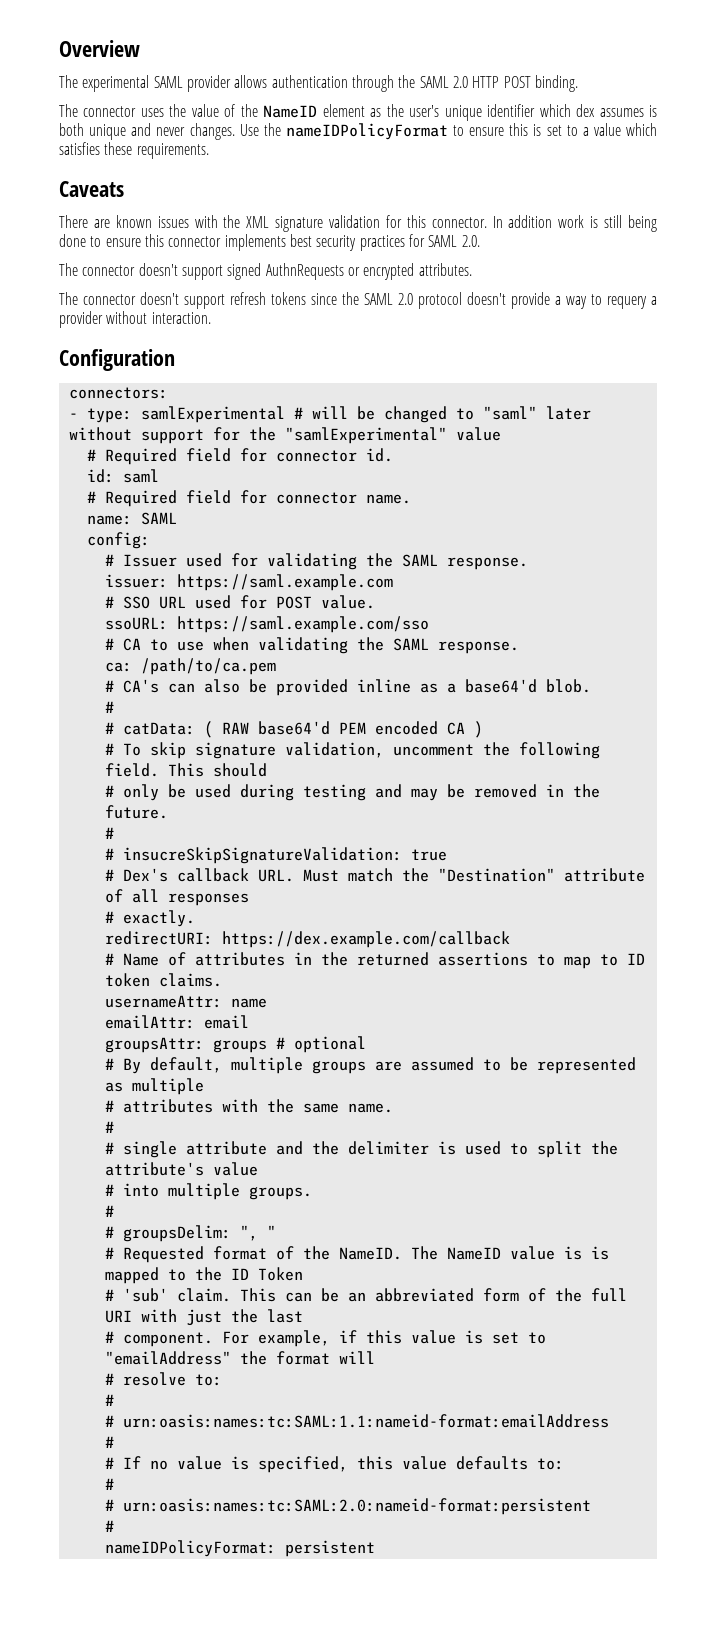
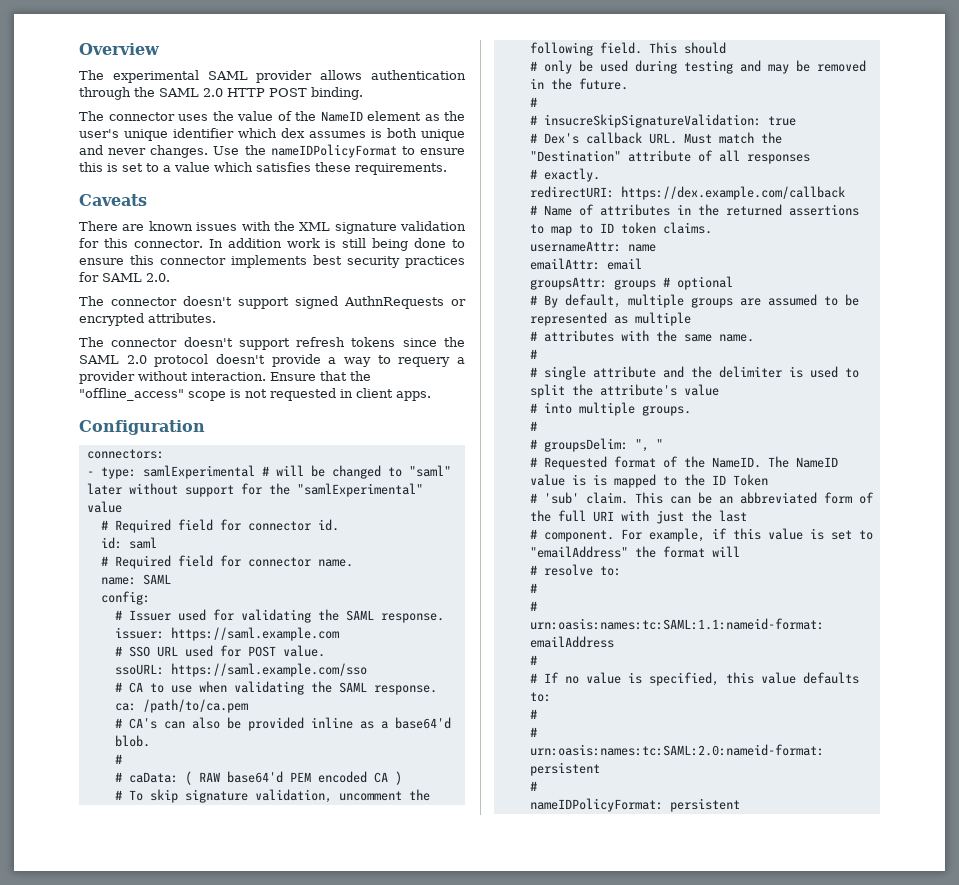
+ Ensure that the "offline_access" scope is not requested in client apps.
- # catData: ( RAW base64'd PEM encoded CA )
+ # caData: ( RAW base64'd PEM encoded CA )

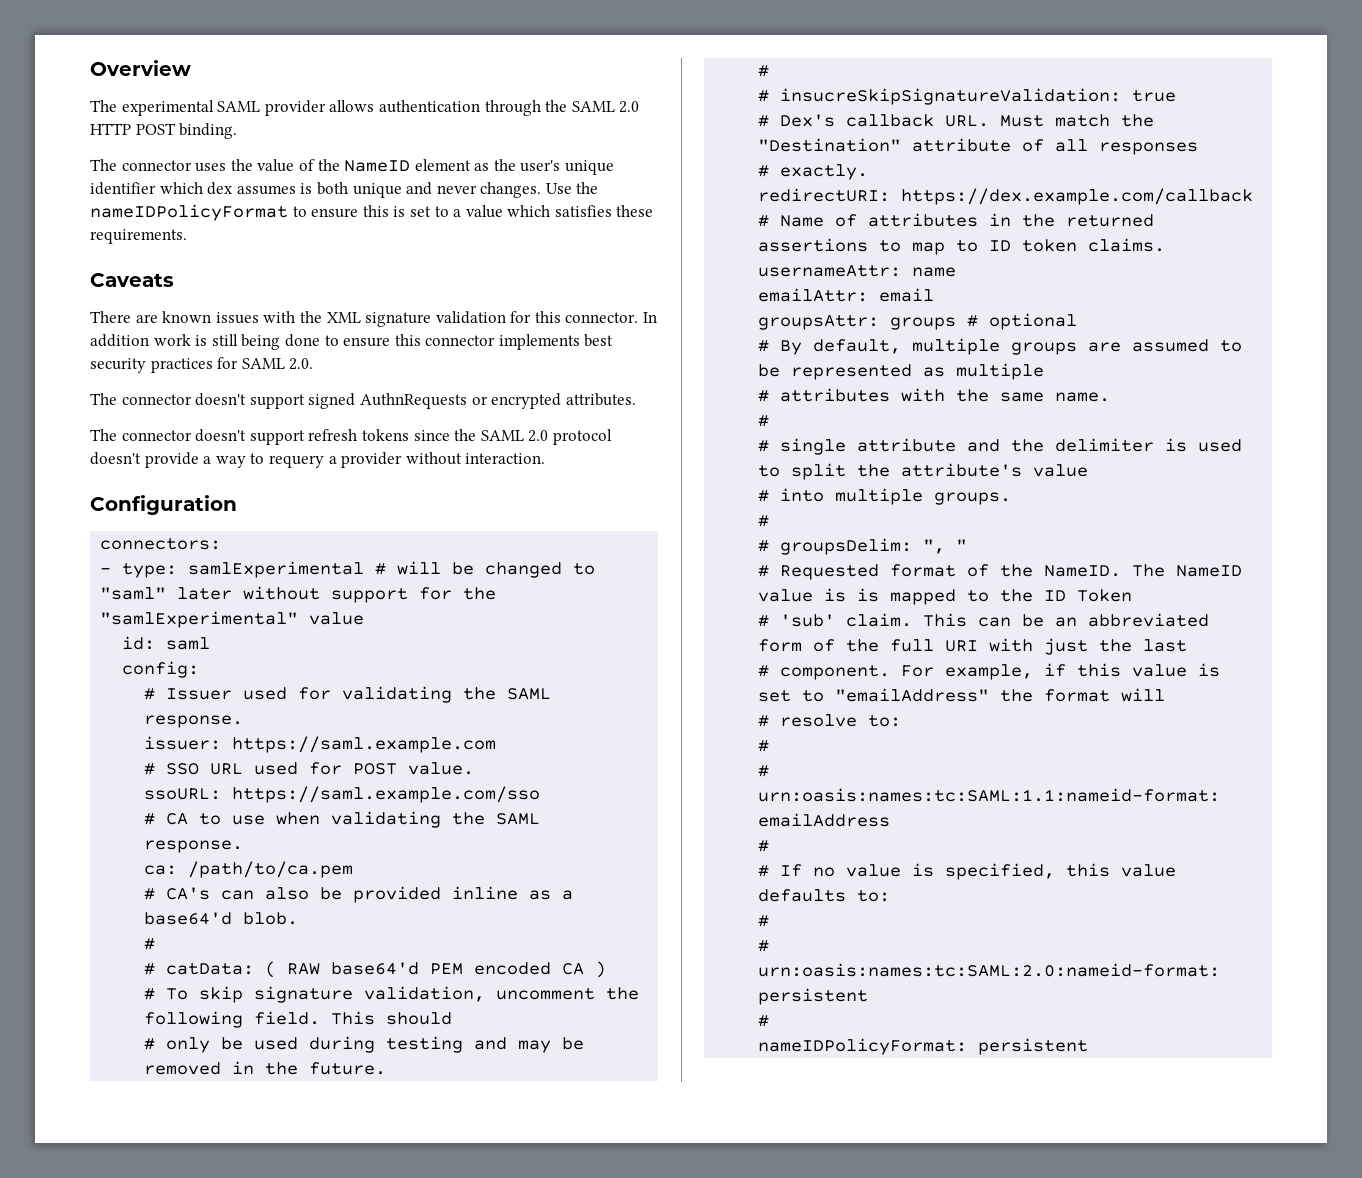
- Ensure that the "offline_access" scope is not requested in client apps.
- # Required field for connector id.
  id: saml
- # Required field for connector name.
- name: SAML
- # caData: ( RAW base64'd PEM encoded CA )
+ # catData: ( RAW base64'd PEM encoded CA )

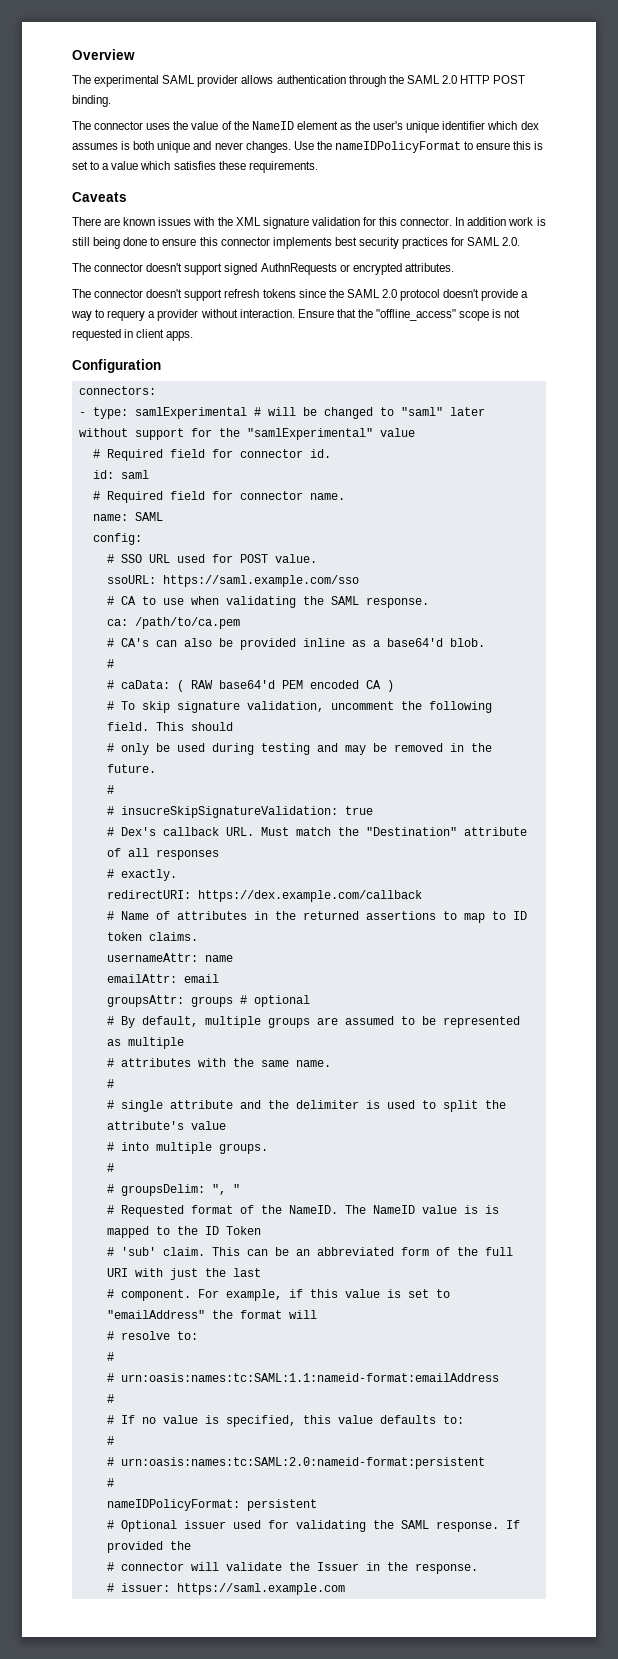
+ Ensure that the "offline_access" scope is not requested in client apps.
+ # Required field for connector id.
  id: saml
+ # Required field for connector name.
+ name: SAML
  config:
- # Issuer used for validating the SAML response.
- issuer: https://saml.example.com
- # catData: ( RAW base64'd PEM encoded CA )
+ # caData: ( RAW base64'd PEM encoded CA )
+ # Optional issuer used for validating the SAML response. If provided the
+ # connector will validate the Issuer in the response.
+ # issuer: https://saml.example.com

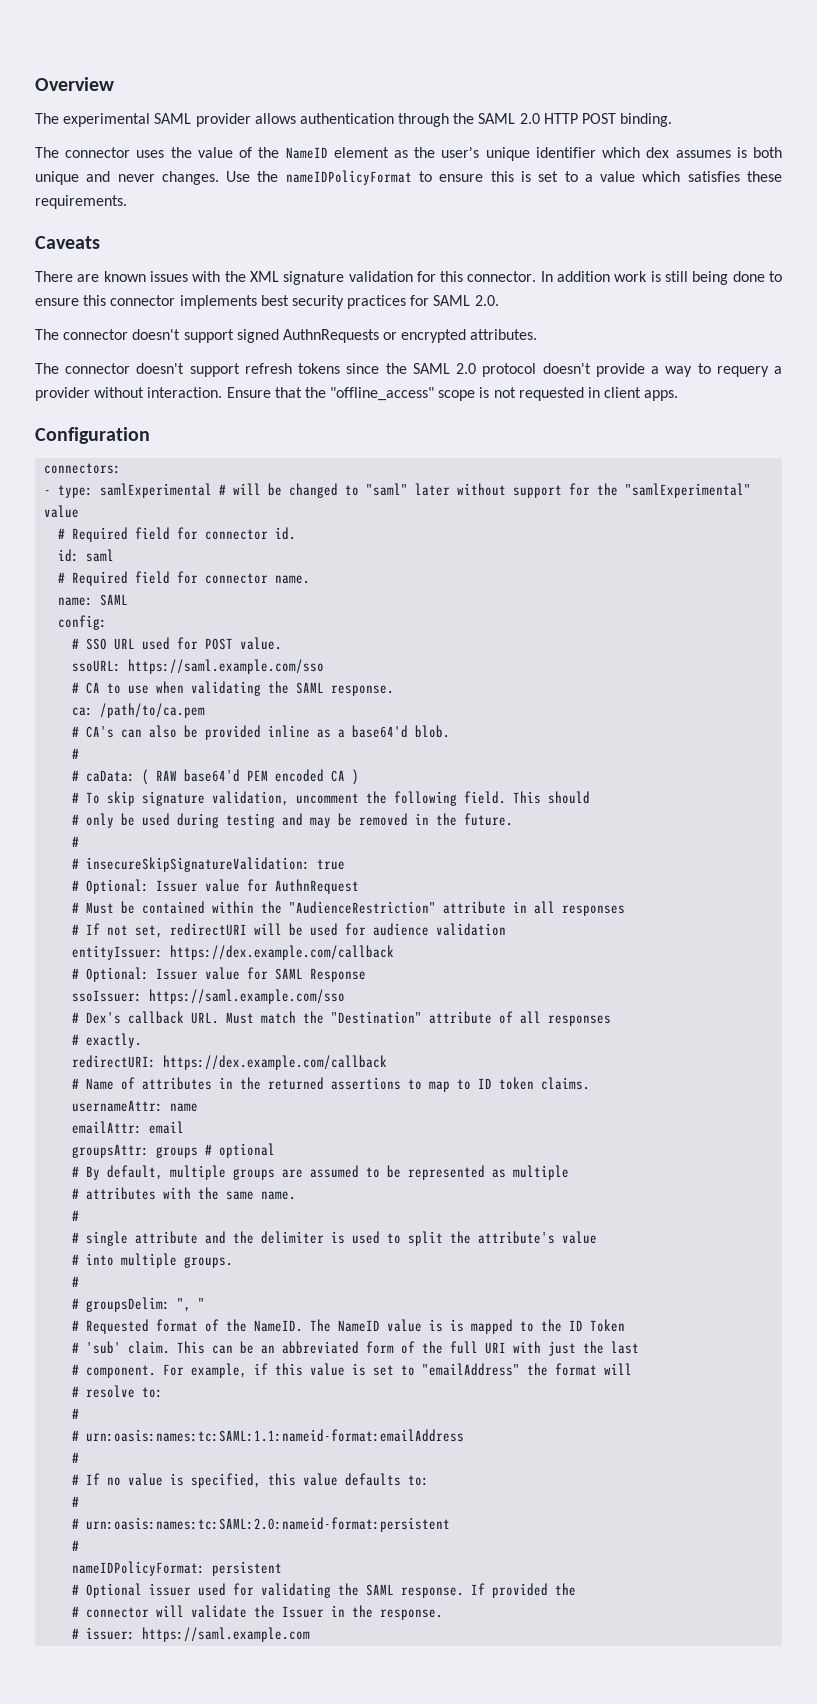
- # insucreSkipSignatureValidation: true
+ # insecureSkipSignatureValidation: true
+ # Optional: Issuer value for AuthnRequest
+ # Must be contained within the "AudienceRestriction" attribute in all responses
+ # If not set, redirectURI will be used for audience validation
+ entityIssuer: https://dex.example.com/callback
+ # Optional: Issuer value for SAML Response
+ ssoIssuer: https://saml.example.com/sso

